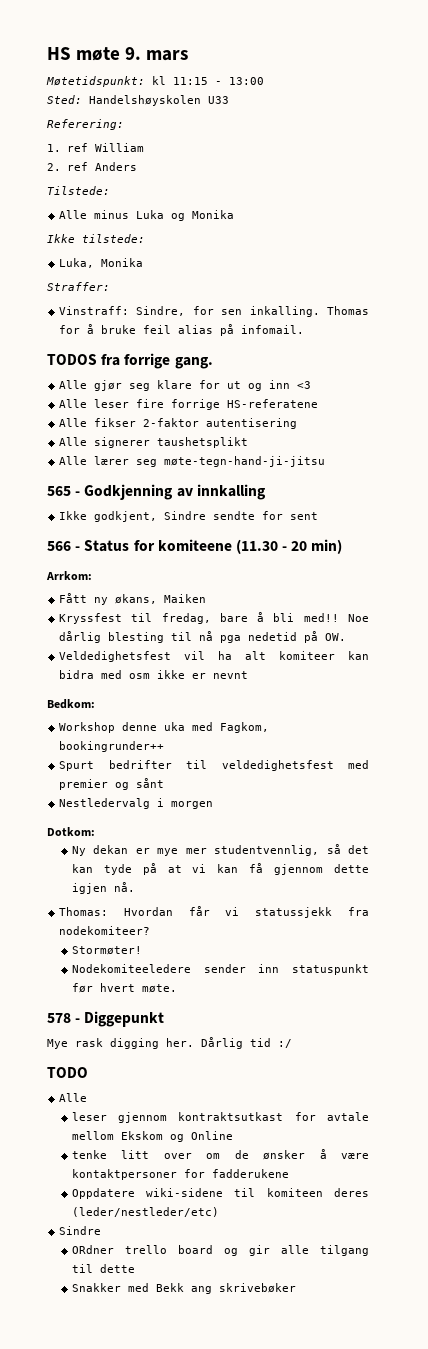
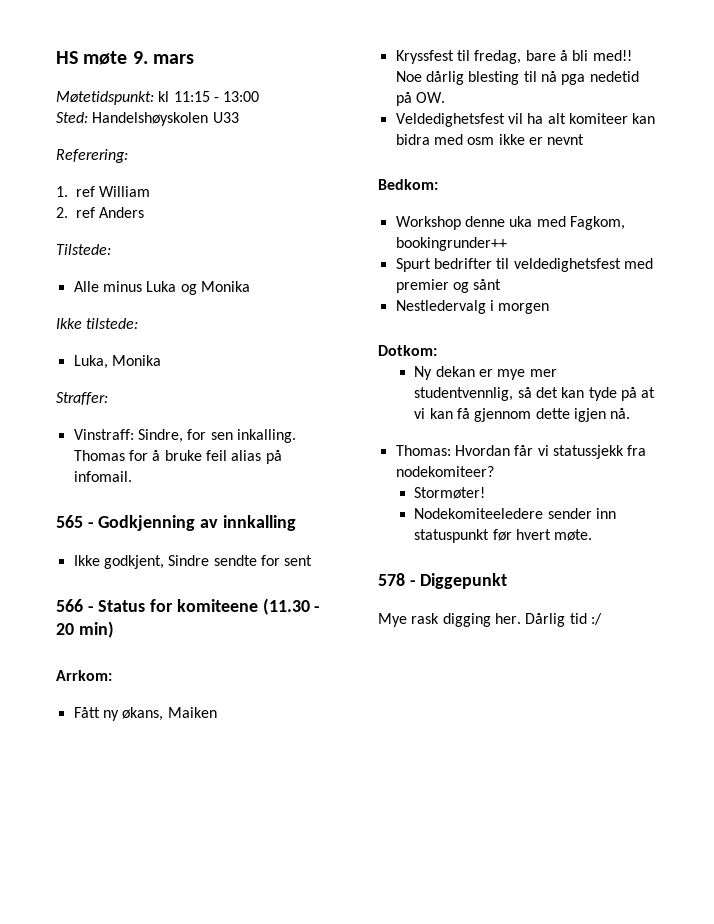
- TODOS fra forrige gang.
- Alle gjør seg klare for ut og inn <3
- Alle leser fire forrige HS-referatene
- Alle fikser 2-faktor autentisering
- Alle signerer taushetsplikt
- Alle lærer seg møte-tegn-hand-ji-jitsu
- TODO
- Alle
- leser gjennom kontraktsutkast for avtale mellom Ekskom og Online
- tenke litt over om de ønsker å være kontaktpersoner for fadderukene
- Oppdatere wiki-sidene til komiteen deres (leder/nestleder/etc)
- Sindre
- ORdner trello board og gir alle tilgang til dette
- Snakker med Bekk ang skrivebøker

